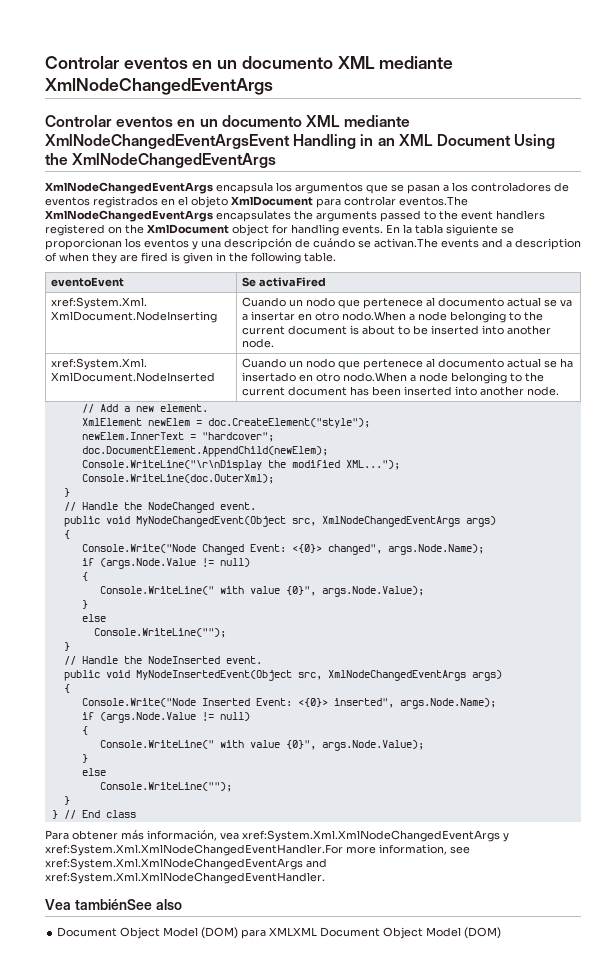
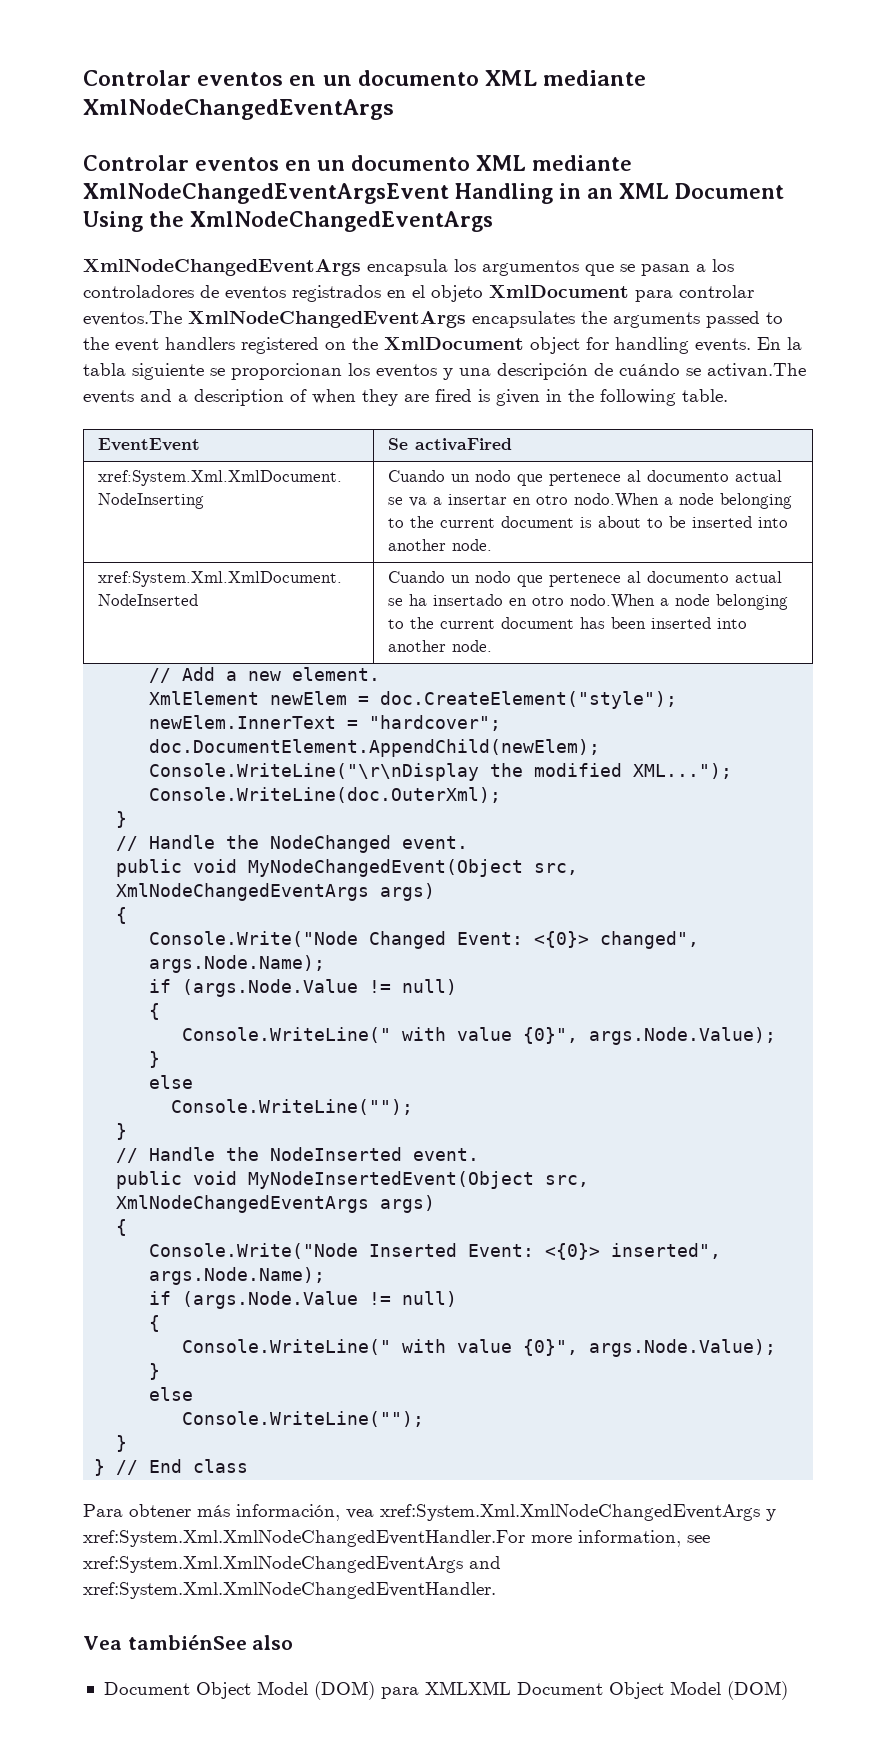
- eventoEvent | Se activaFired
+ EventEvent | Se activaFired

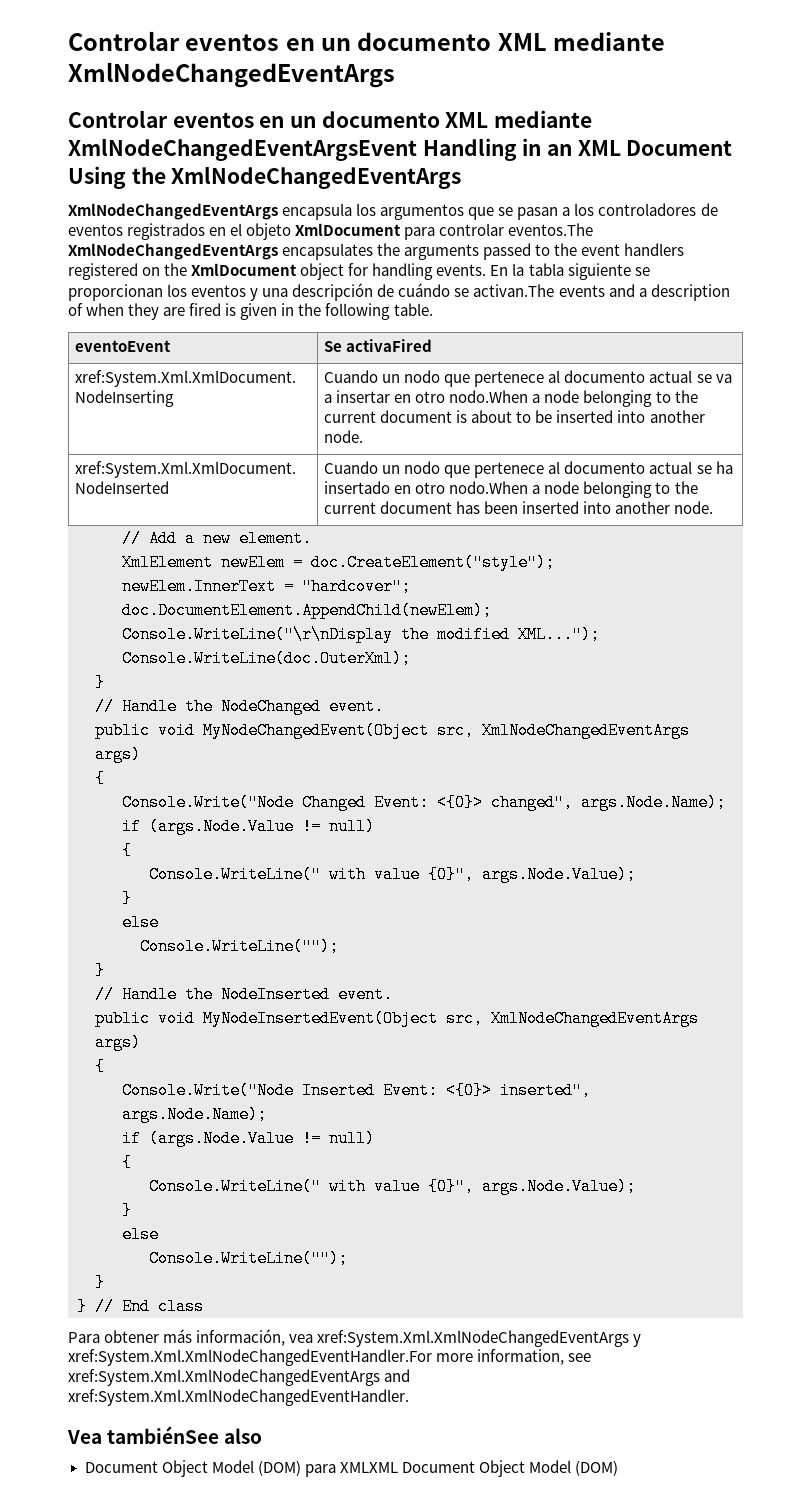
- EventEvent | Se activaFired
+ eventoEvent | Se activaFired

